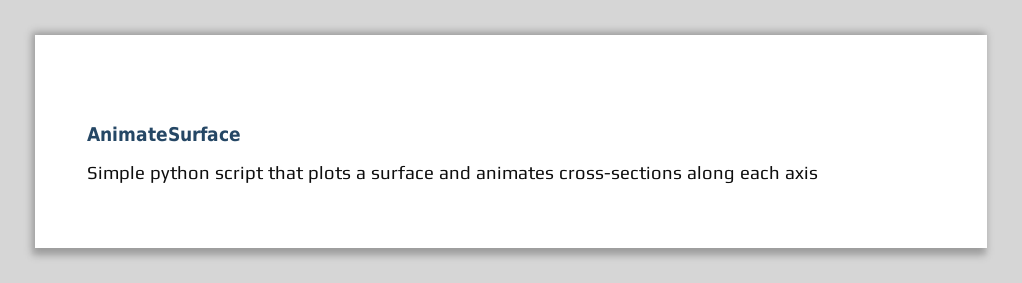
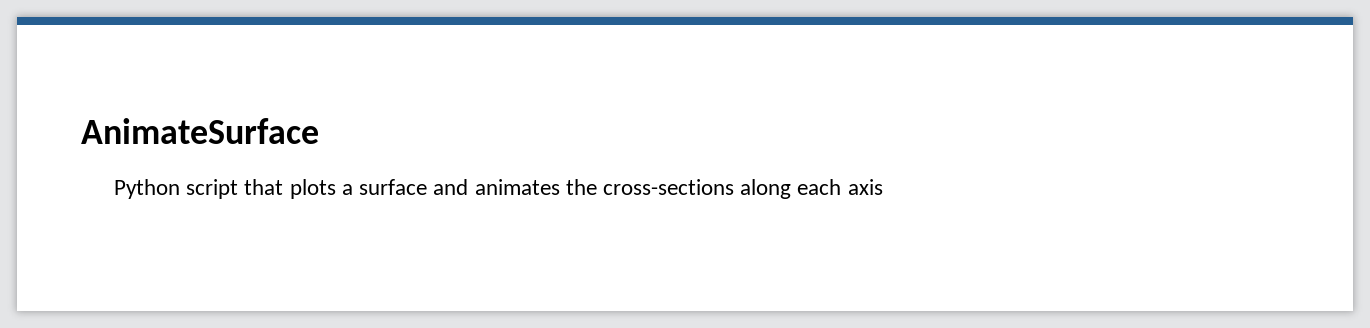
- Simple python script that plots a surface and animates cross-sections along each axis
+ Python script that plots a surface and animates the cross-sections along each axis

